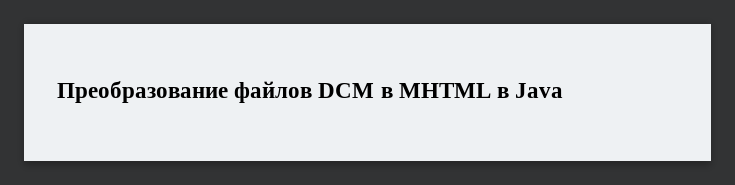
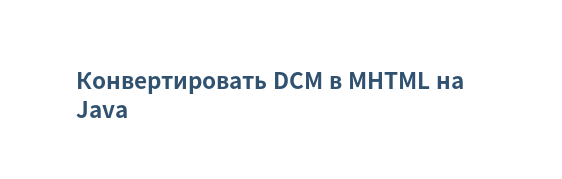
- Преобразование файлов DCM в MHTML в Java
+ Конвертировать DCM в MHTML на Java

